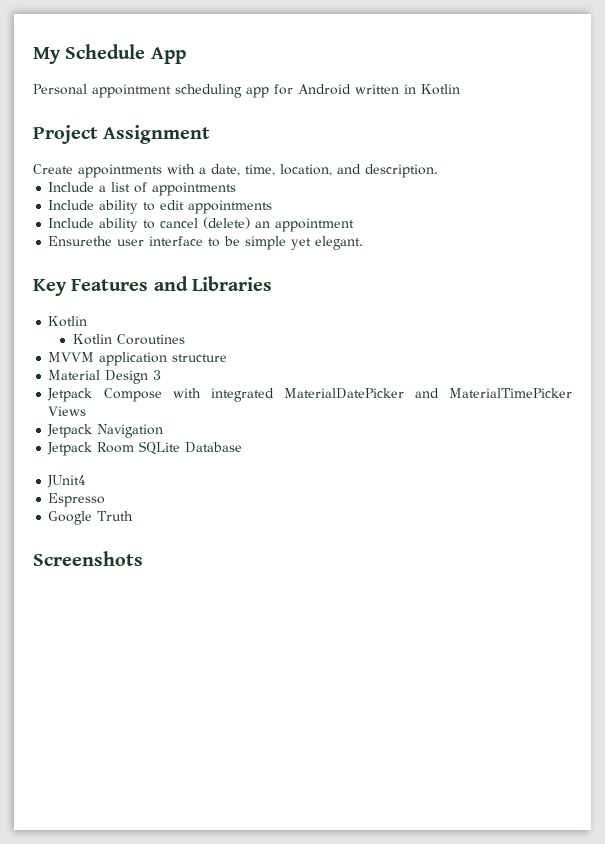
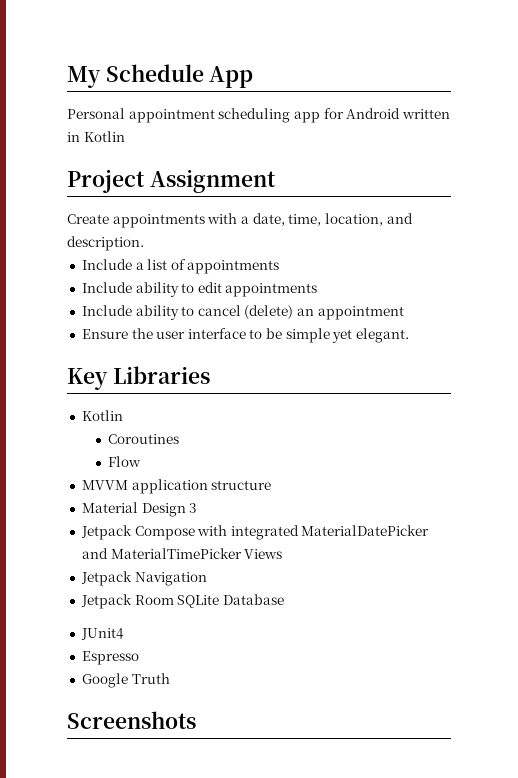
- Ensurethe user interface to be simple yet elegant.
+ Ensure the user interface to be simple yet elegant.
- Key Features and Libraries
+ Key Libraries
- Kotlin Coroutines
+ Coroutines
+ Flow

